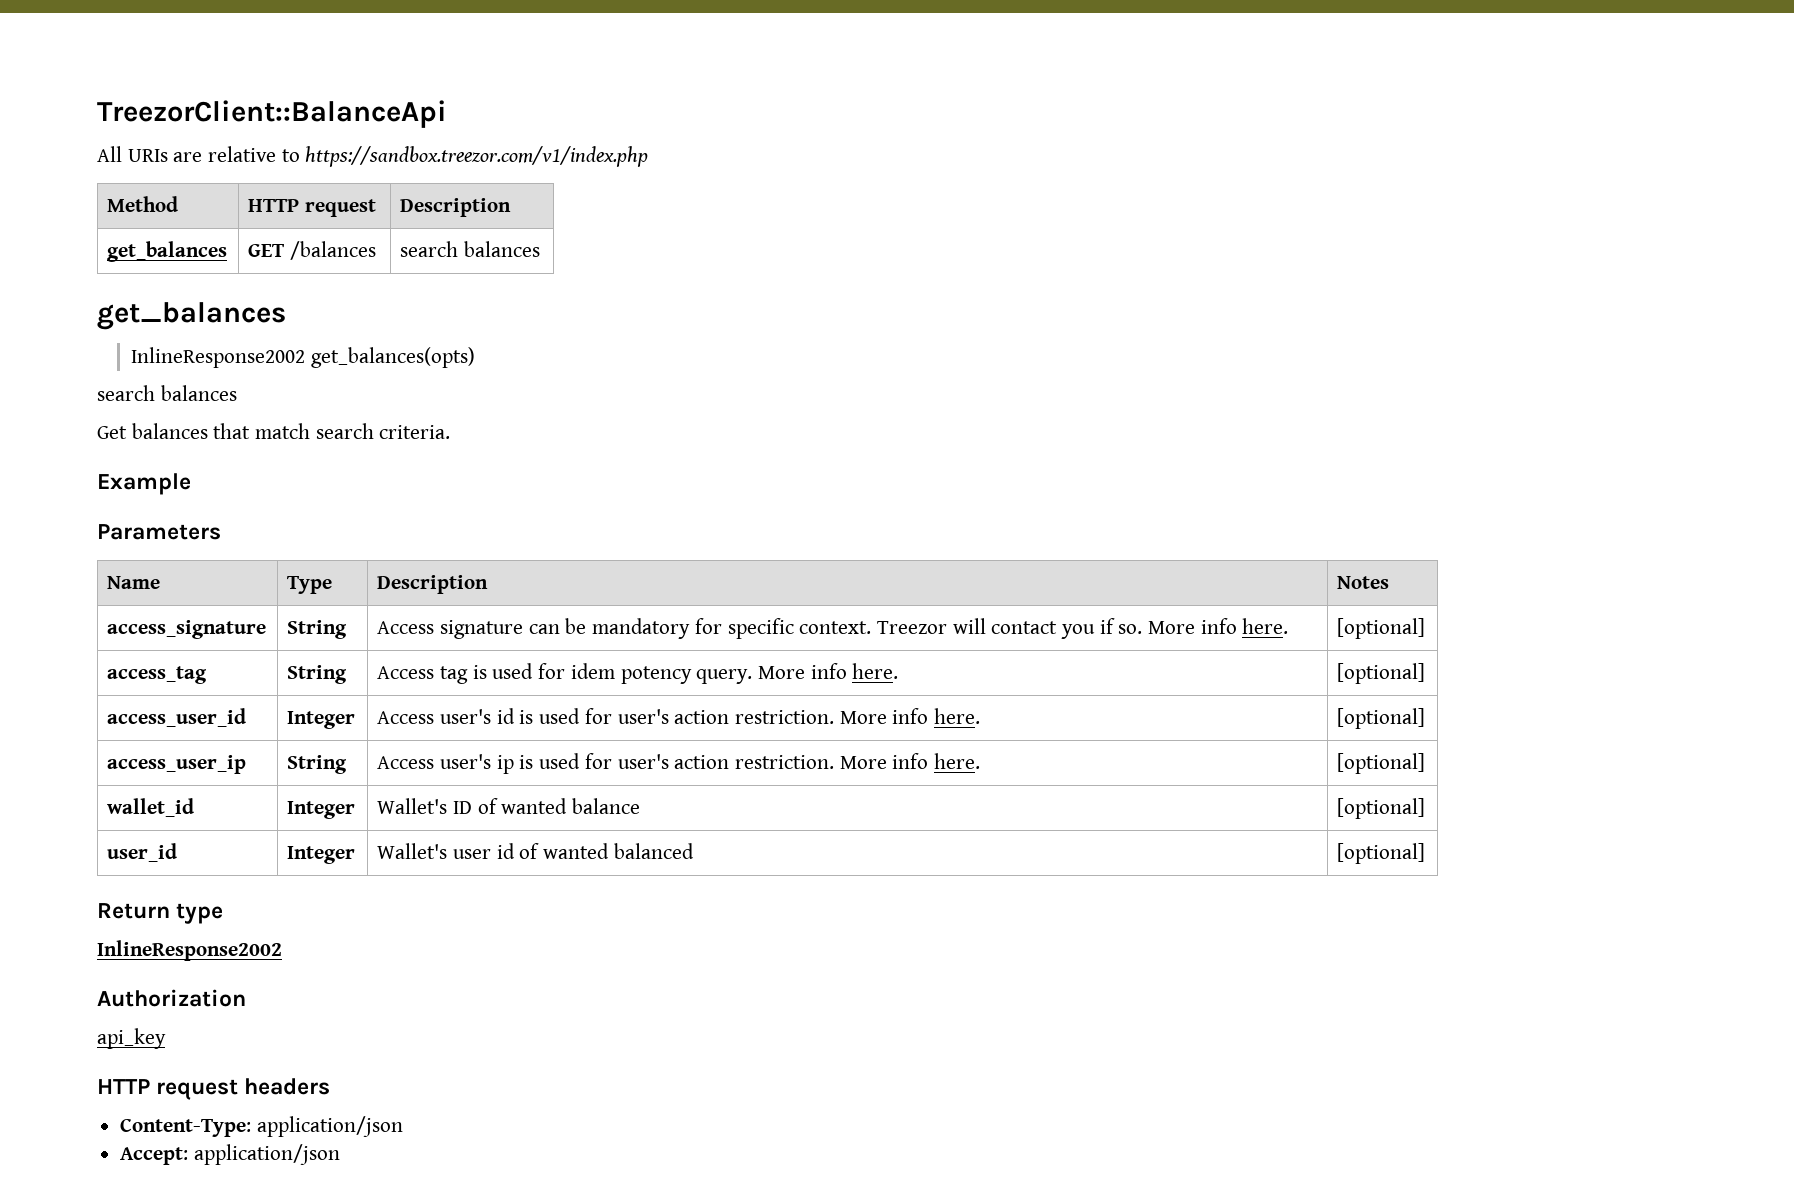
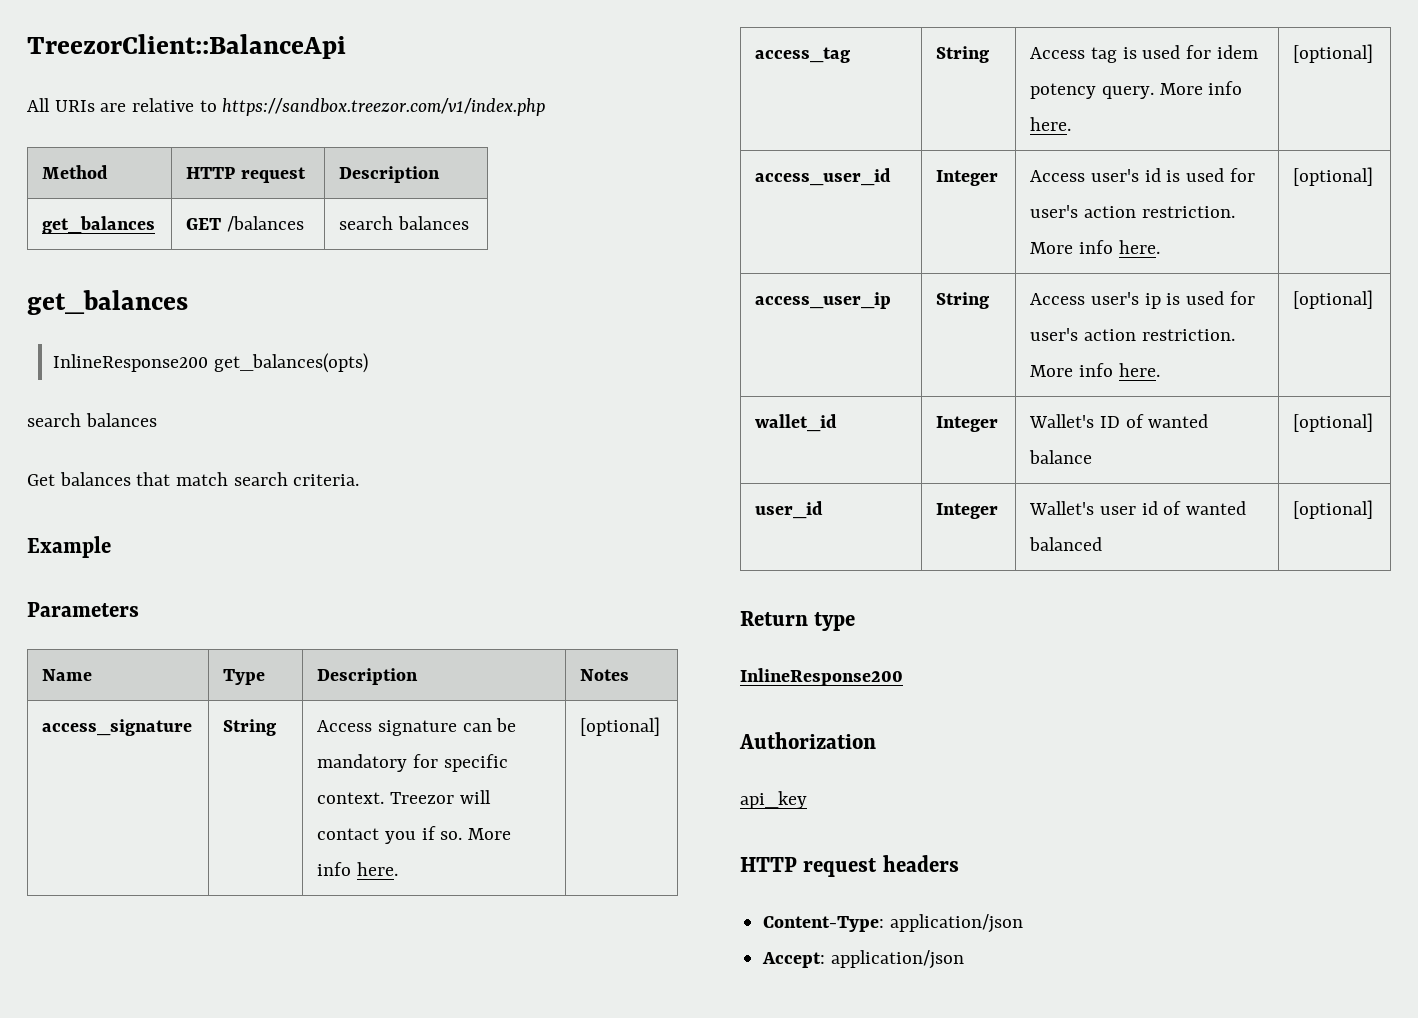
- InlineResponse2002 get_balances(opts)
+ InlineResponse200 get_balances(opts)
  Return type
- InlineResponse2002
+ InlineResponse200

